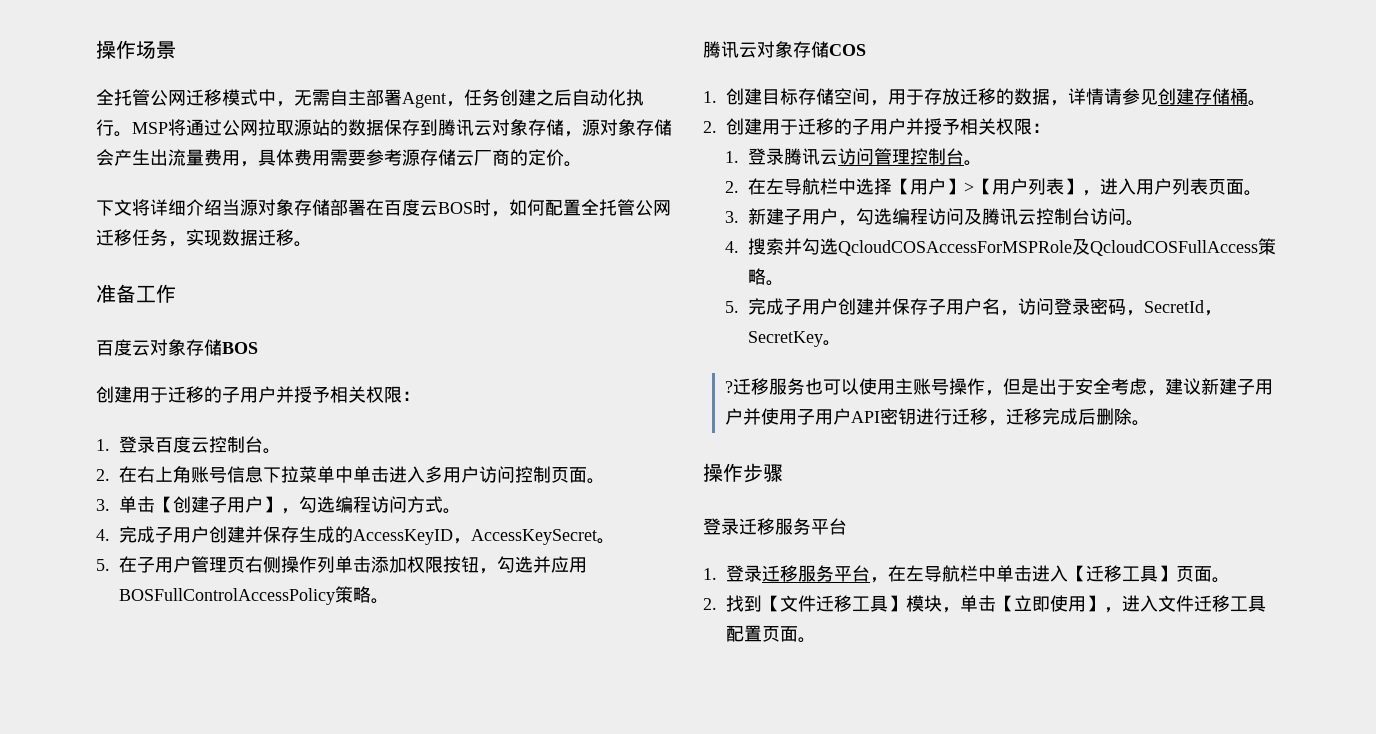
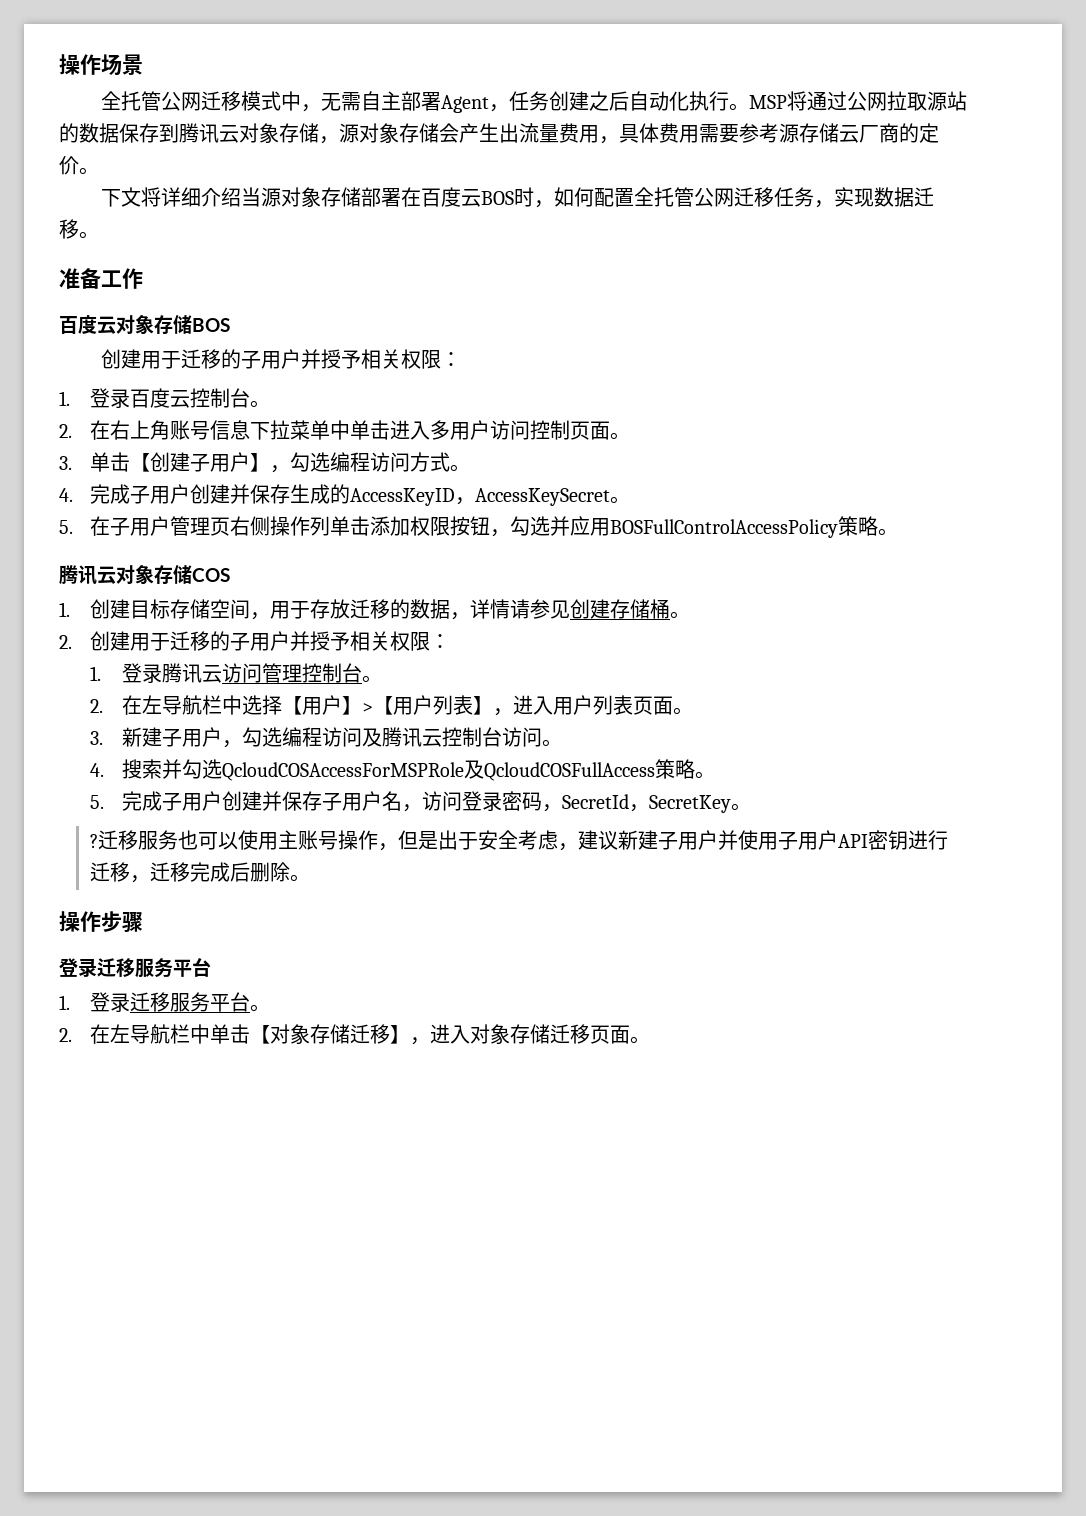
- 1.登录迁移服务平台，在左导航栏中单击进入【迁移工具】页面。
- 2.找到【文件迁移工具】模块，单击【立即使用】，进入文件迁移工具配置页面。
+ 1.登录迁移服务平台。
+ 2.在左导航栏中单击【对象存储迁移】，进入对象存储迁移页面。

